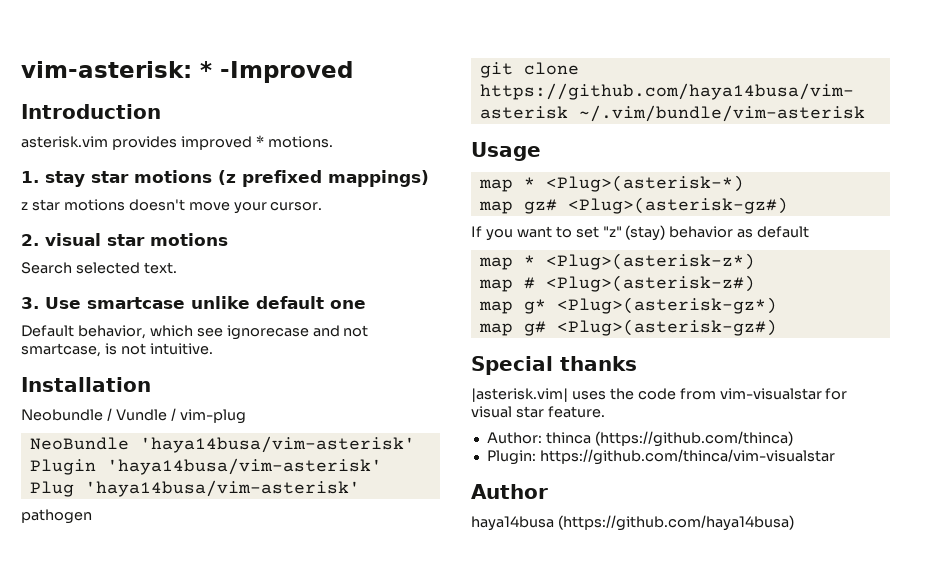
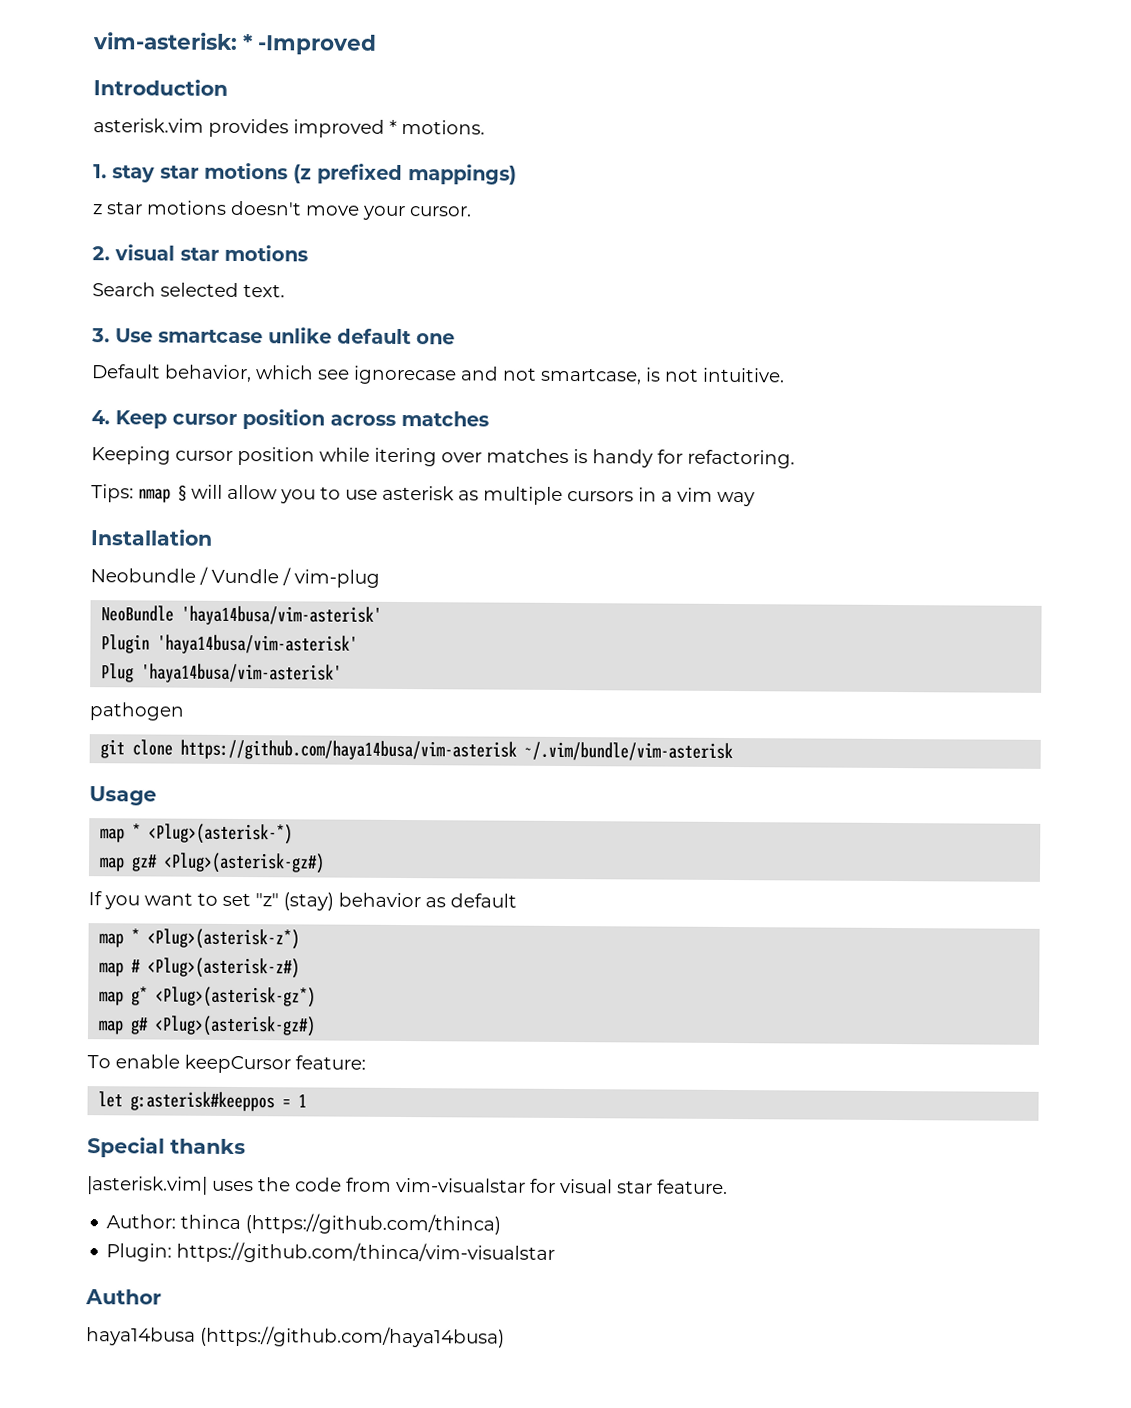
+ 4. Keep cursor position across matches
+ Keeping cursor position while itering over matches is handy for refactoring.
+ Tips: nmap § will allow you to use asterisk as multiple cursors in a vim way
+ To enable keepCursor feature:
+ let g:asterisk#keeppos = 1

